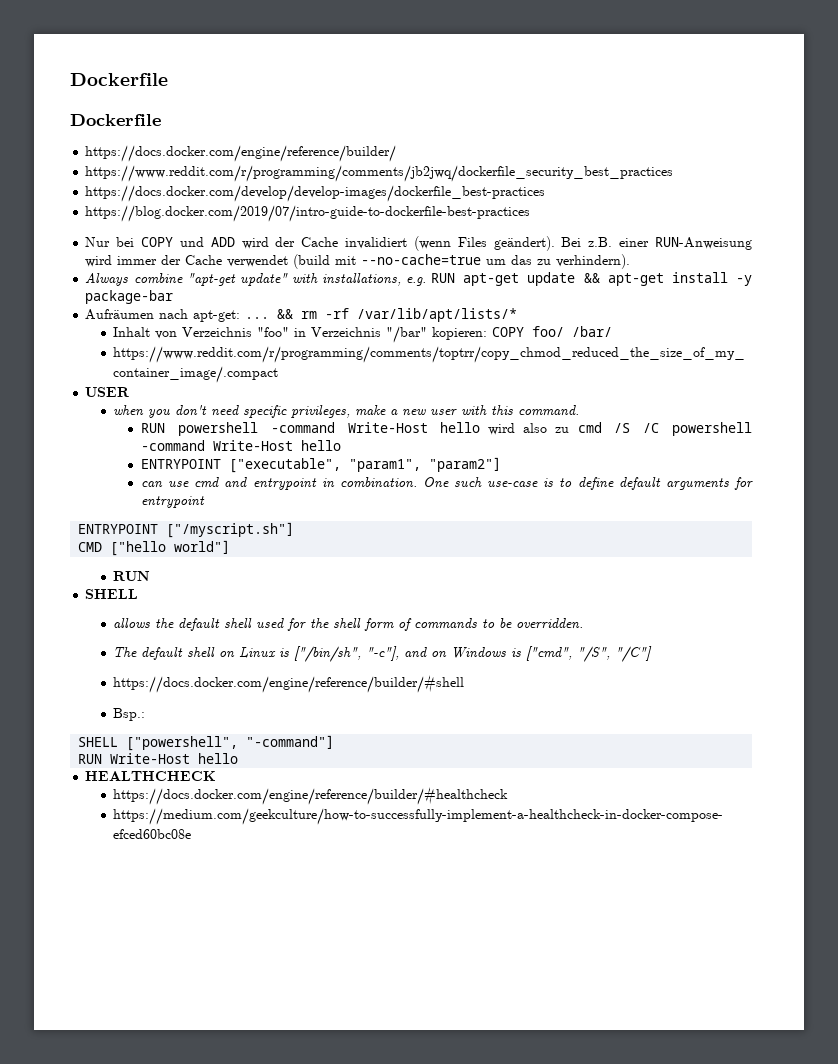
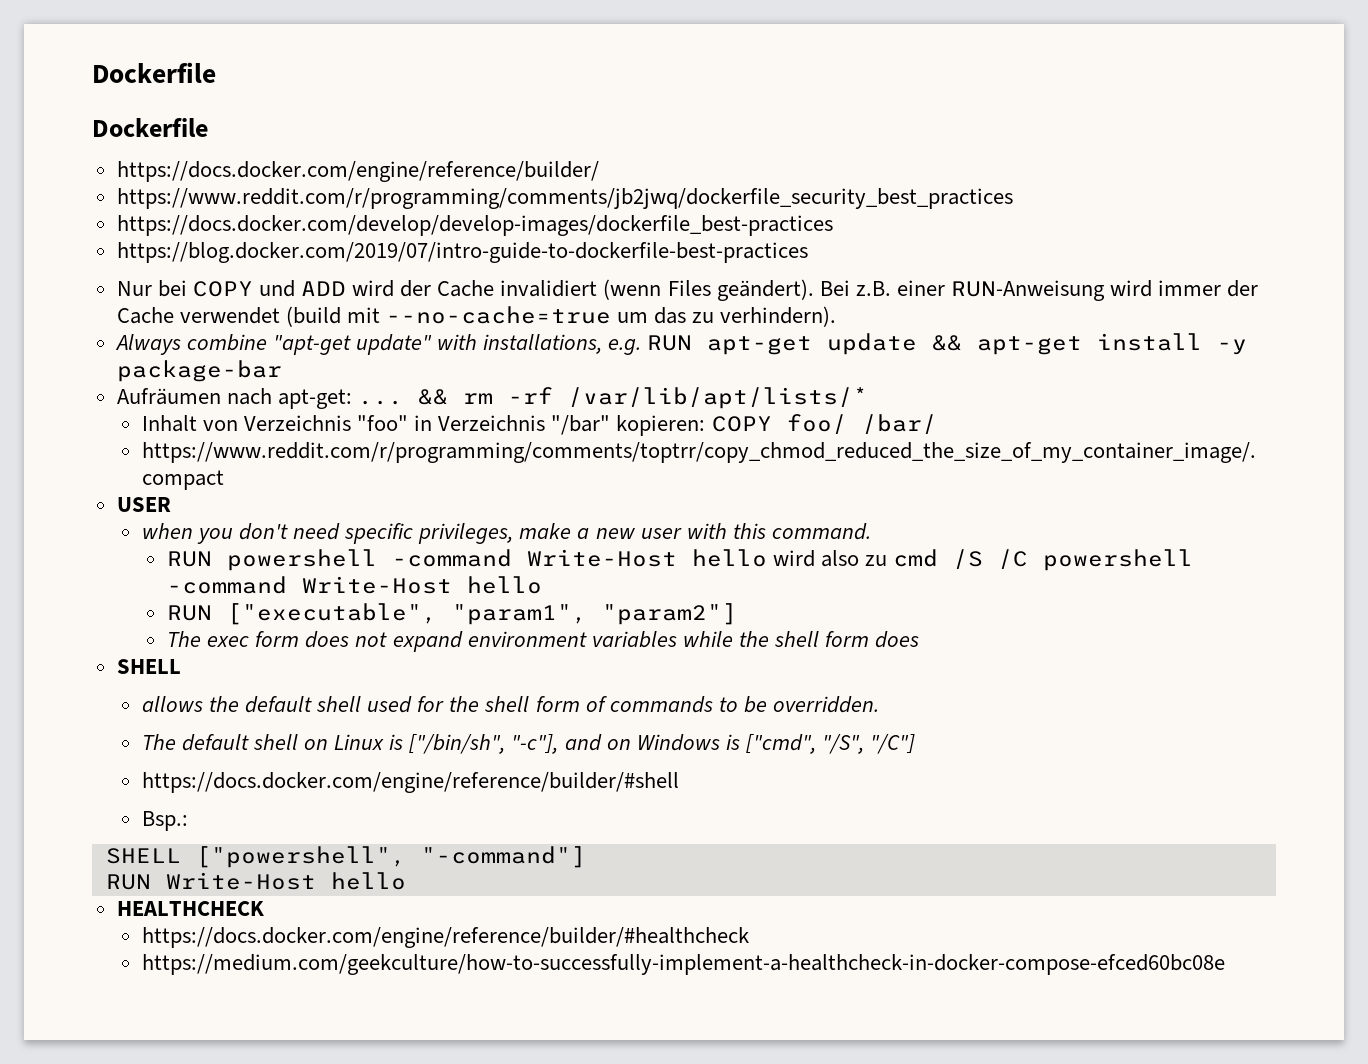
- ENTRYPOINT ["executable", "param1", "param2"]
+ RUN ["executable", "param1", "param2"]
- can use cmd and entrypoint in combination. One such use-case is to define default arguments for entrypoint
- ENTRYPOINT ["/myscript.sh"]
- CMD ["hello world"]
- RUN
+ The exec form does not expand environment variables while the shell form does

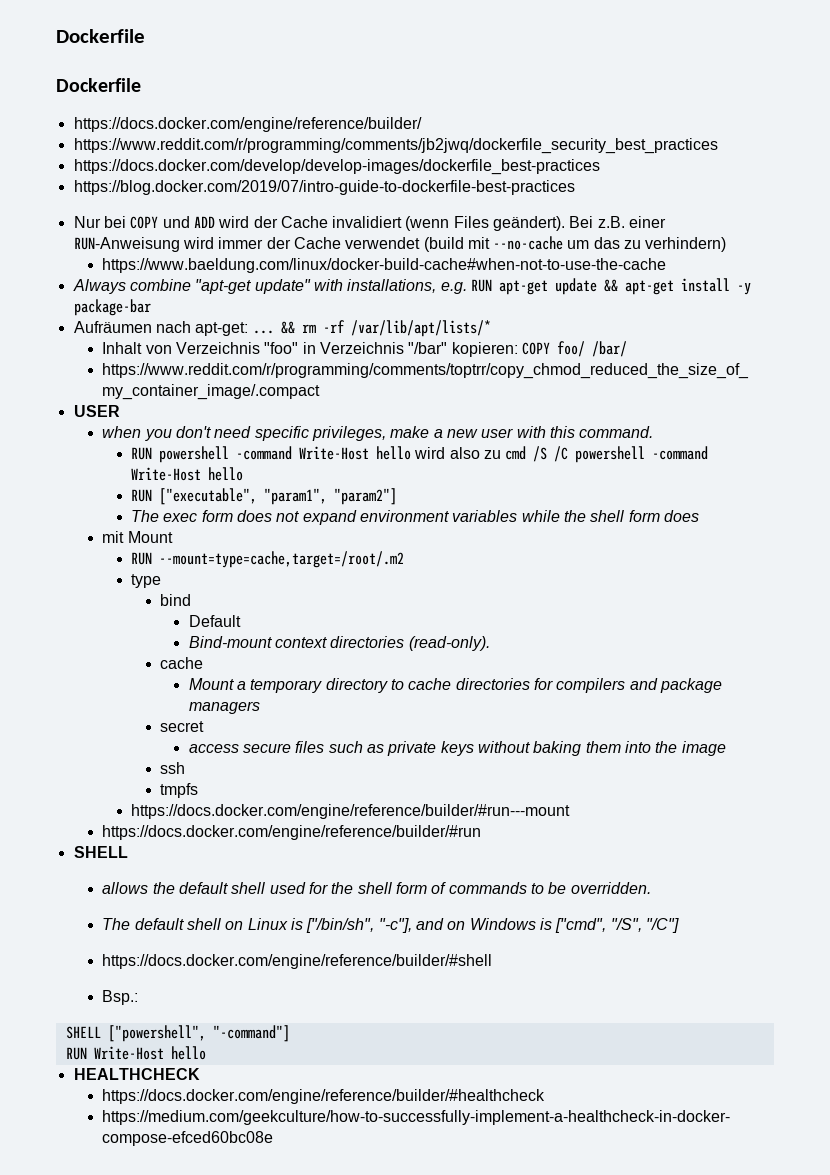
- Bei z.B. einer RUN-Anweisung wird immer der Cache verwendet (build mit --no-cache=true um das zu verhindern).
+ Bei z.B. einer RUN-Anweisung wird immer der Cache verwendet (build mit --no-cache um das zu verhindern)
+ https://www.baeldung.com/linux/docker-build-cache#when-not-to-use-the-cache
+ mit Mount
+ RUN --mount=type=cache,target=/root/.m2
+ type
+ bind
+ Default
+ Bind-mount context directories (read-only).
+ cache
+ Mount a temporary directory to cache directories for compilers and package managers
+ secret
+ access secure files such as private keys without baking them into the image
+ ssh
+ tmpfs
+ https://docs.docker.com/engine/reference/builder/#run---mount
+ https://docs.docker.com/engine/reference/builder/#run

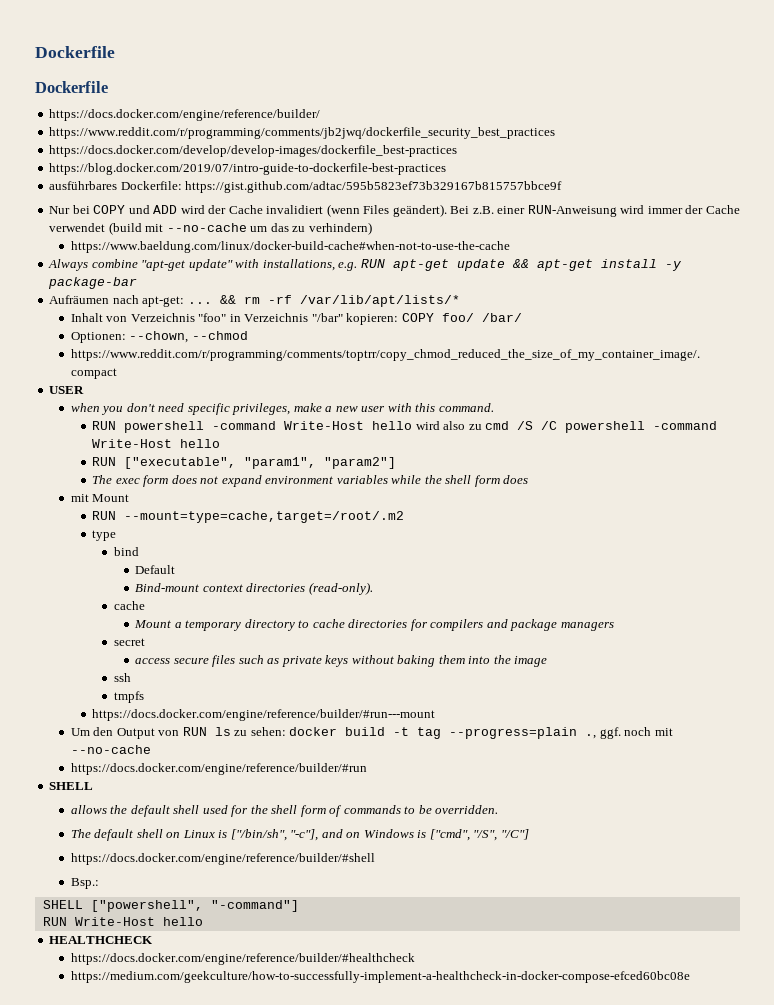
+ ausführbares Dockerfile: https://gist.github.com/adtac/595b5823ef73b329167b815757bbce9f
+ Optionen: --chown, --chmod
+ Um den Output von RUN ls zu sehen: docker build -t tag --progress=plain ., ggf. noch mit --no-cache

